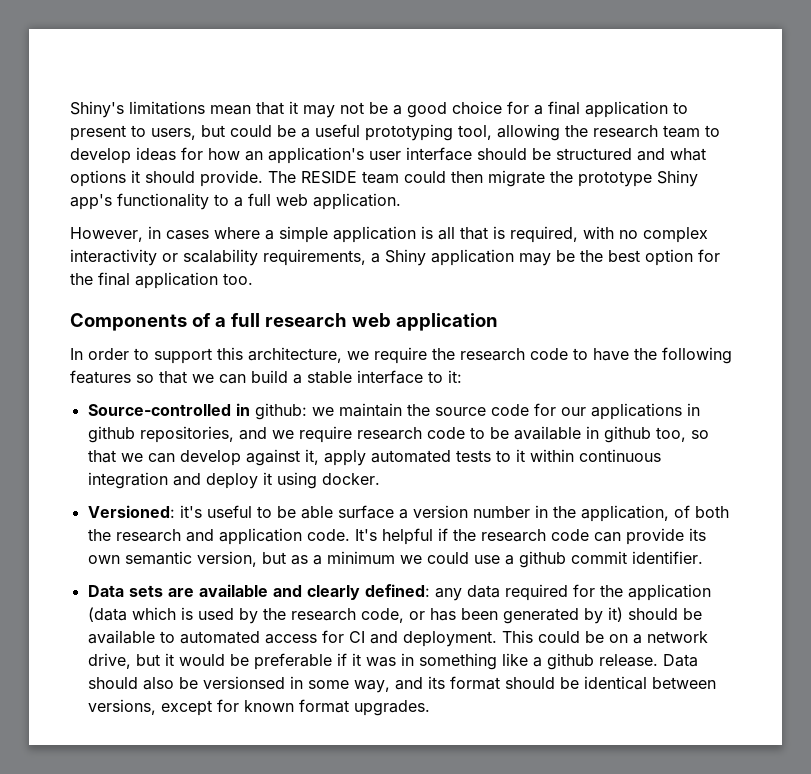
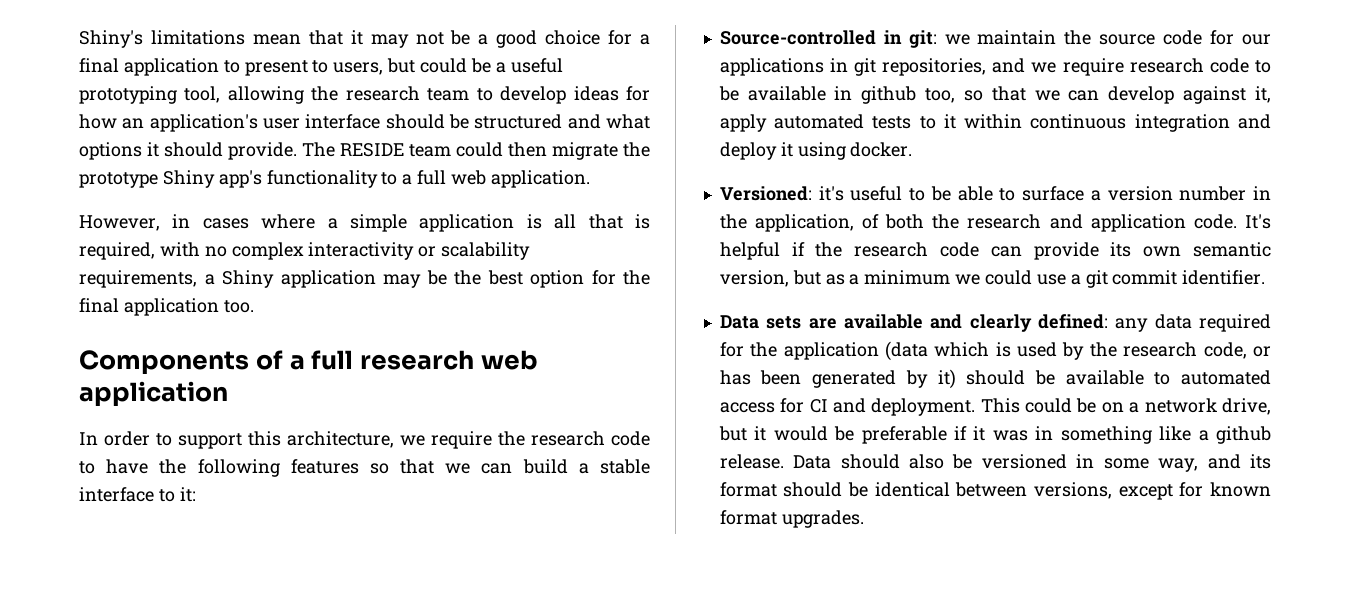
- Source-controlled in github: we maintain the source code for our applications in github repositories, and we require research code to be available in github too, so that we can develop against it, apply automated tests to it within continuous integration and deploy it using docker.
+ Source-controlled in git: we maintain the source code for our applications in git repositories, and we require research code to be available in github too, so that we can develop against it, apply automated tests to it within continuous integration and deploy it using docker.
- Versioned: it's useful to be able surface a version number in the application, of both the research and application code.
+ Versioned: it's useful to be able to surface a version number in the application, of both the research and application code.
- It's helpful if the research code can provide its own semantic version, but as a minimum we could use a github commit identifier.
+ It's helpful if the research code can provide its own semantic version, but as a minimum we could use a git commit identifier.
- Data should also be versionsed in some way, and its format should be identical between versions, except for known format upgrades.
+ Data should also be versioned in some way, and its format should be identical between versions, except for known format upgrades.

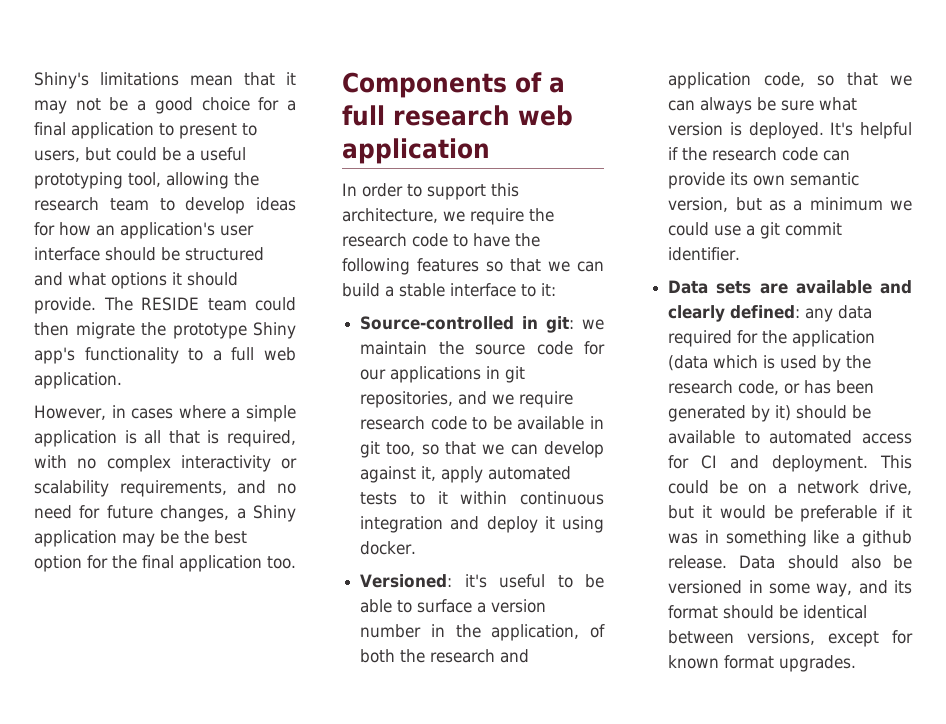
- However, in cases where a simple application is all that is required, with no complex interactivity or scalability requirements, a Shiny application may be the best option for the final application too.
+ However, in cases where a simple application is all that is required, with no complex interactivity or scalability requirements, and no need for future changes, a Shiny application may be the best option for the final application too.
- Source-controlled in git: we maintain the source code for our applications in git repositories, and we require research code to be available in github too, so that we can develop against it, apply automated tests to it within continuous integration and deploy it using docker.
+ Source-controlled in git: we maintain the source code for our applications in git repositories, and we require research code to be available in git too, so that we can develop against it, apply automated tests to it within continuous integration and deploy it using docker.
- Versioned: it's useful to be able to surface a version number in the application, of both the research and application code.
+ Versioned: it's useful to be able to surface a version number in the application, of both the research and application code, so that we can always be sure what version is deployed.

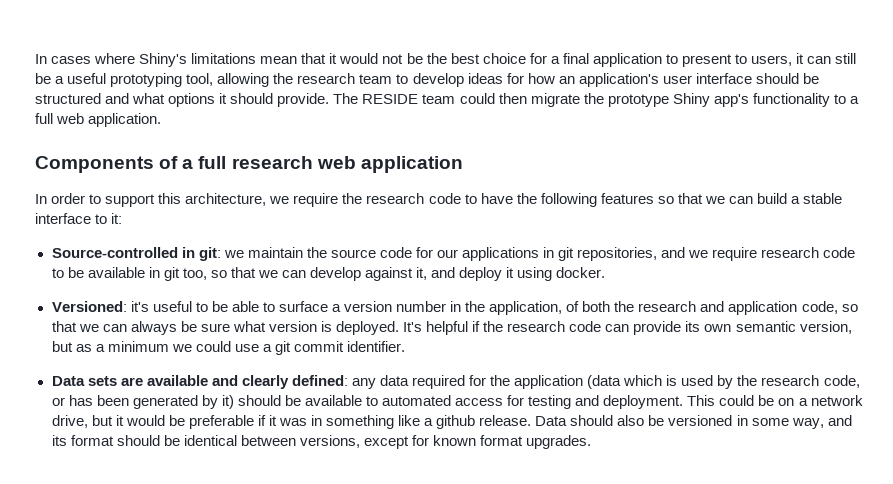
- Shiny's limitations mean that it may not be a good choice for a final application to present to users, but could be a useful prototyping tool, allowing the research team to develop ideas for how an application's user interface should be structured and what options it should provide.
+ In cases where Shiny's limitations mean that it would not be the best choice for a final application to present to users, it can still be a useful prototyping tool, allowing the research team to develop ideas for how an application's user interface should be structured and what options it should provide.
- However, in cases where a simple application is all that is required, with no complex interactivity or scalability requirements, and no need for future changes, a Shiny application may be the best option for the final application too.
- Source-controlled in git: we maintain the source code for our applications in git repositories, and we require research code to be available in git too, so that we can develop against it, apply automated tests to it within continuous integration and deploy it using docker.
+ Source-controlled in git: we maintain the source code for our applications in git repositories, and we require research code to be available in git too, so that we can develop against it, and deploy it using docker.
- Data sets are available and clearly defined: any data required for the application (data which is used by the research code, or has been generated by it) should be available to automated access for CI and deployment.
+ Data sets are available and clearly defined: any data required for the application (data which is used by the research code, or has been generated by it) should be available to automated access for testing and deployment.

